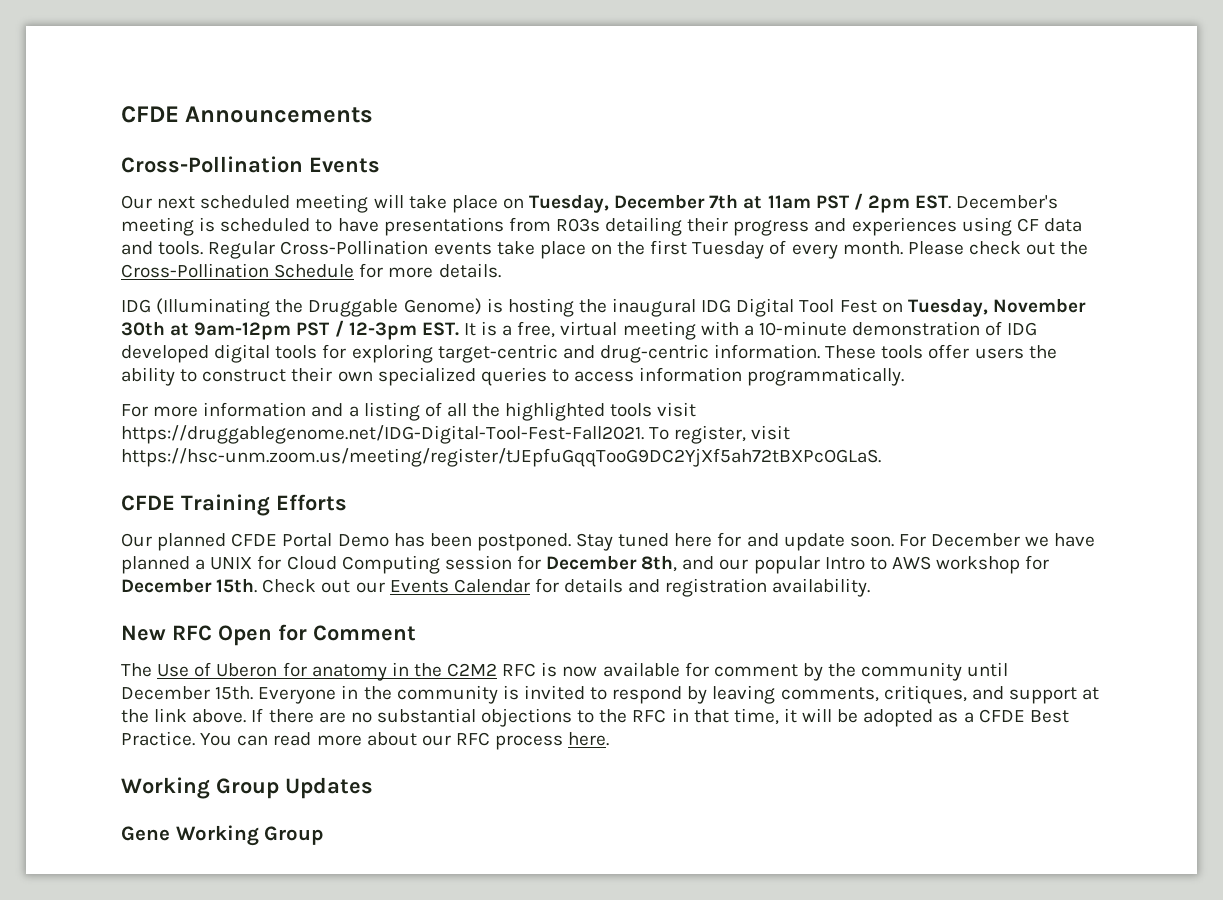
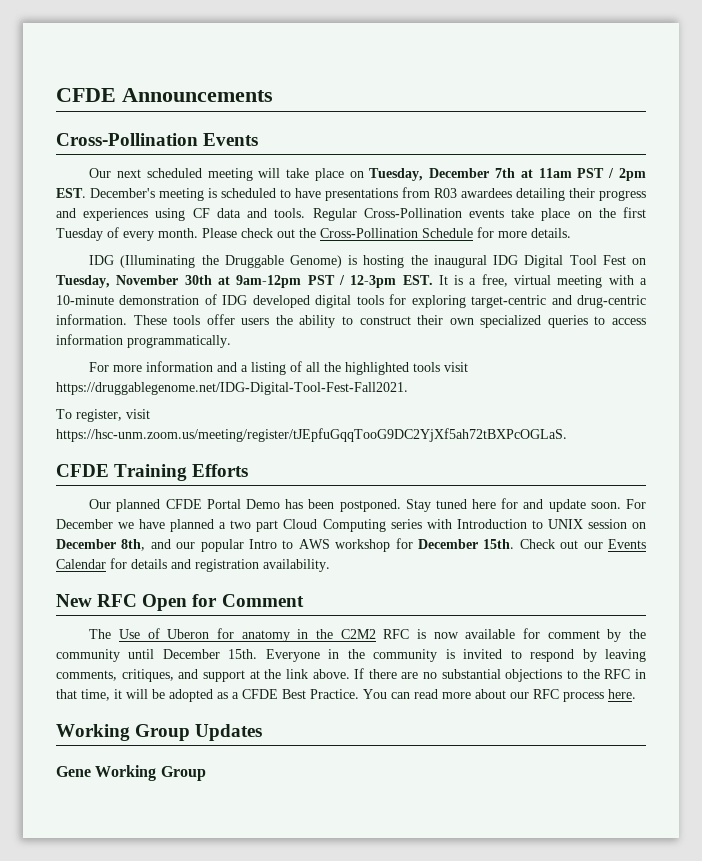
- Our next scheduled meeting will take place on Tuesday, December 7th at 11am PST / 2pm EST. December's meeting is scheduled to have presentations from R03s detailing their progress and experiences using CF data and tools.
+ Our next scheduled meeting will take place on Tuesday, December 7th at 11am PST / 2pm EST. December's meeting is scheduled to have presentations from R03 awardees detailing their progress and experiences using CF data and tools.
- For more information and a listing of all the highlighted tools visit https://druggablegenome.net/IDG-Digital-Tool-Fest-Fall2021. To register, visit https://hsc-unm.zoom.us/meeting/register/tJEpfuGqqTooG9DC2YjXf5ah72tBXPcOGLaS.
+ For more information and a listing of all the highlighted tools visit https://druggablegenome.net/IDG-Digital-Tool-Fest-Fall2021.
+ To register, visit https://hsc-unm.zoom.us/meeting/register/tJEpfuGqqTooG9DC2YjXf5ah72tBXPcOGLaS.
- For December we have planned a UNIX for Cloud Computing session for December 8th, and our popular Intro to AWS workshop for December 15th.
+ For December we have planned a two part Cloud Computing series with Introduction to UNIX session on December 8th, and our popular Intro to AWS workshop for December 15th.

